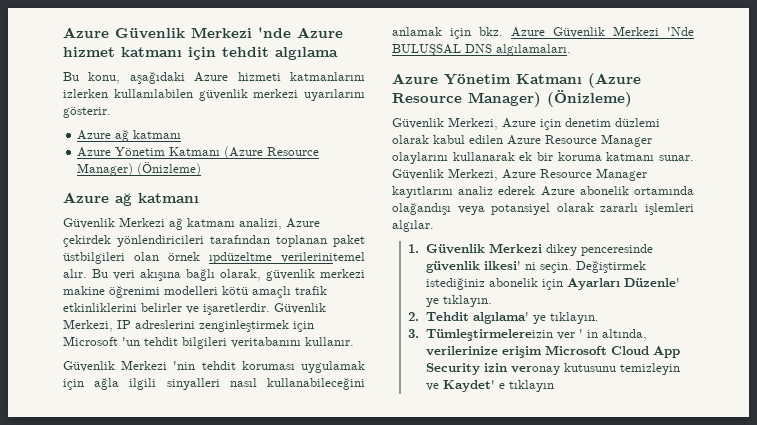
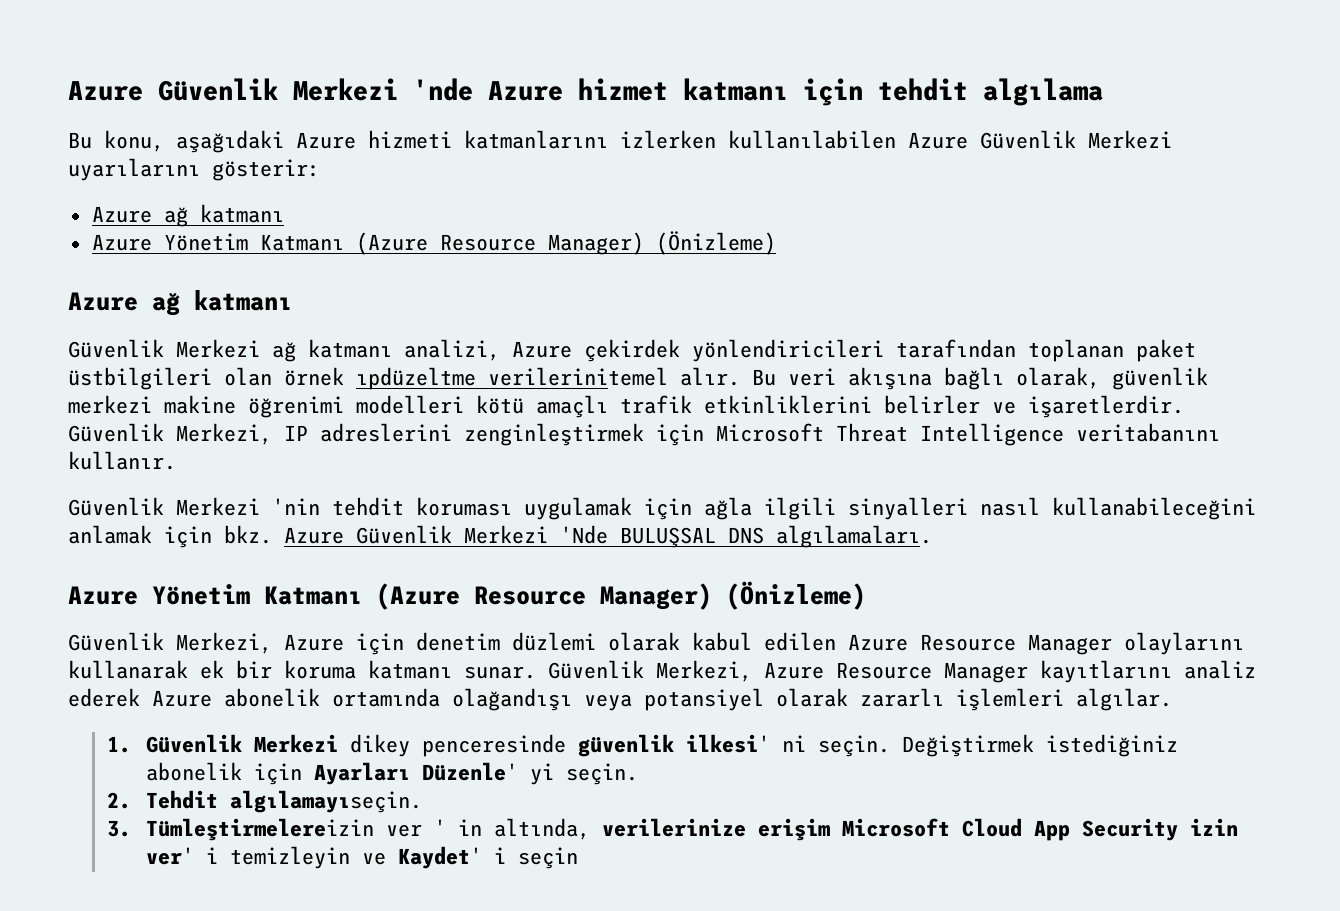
- Bu konu, aşağıdaki Azure hizmeti katmanlarını izlerken kullanılabilen güvenlik merkezi uyarılarını gösterir.
+ Bu konu, aşağıdaki Azure hizmeti katmanlarını izlerken kullanılabilen Azure Güvenlik Merkezi uyarılarını gösterir:
- Güvenlik Merkezi, IP adreslerini zenginleştirmek için Microsoft 'un tehdit bilgileri veritabanını kullanır.
+ Güvenlik Merkezi, IP adreslerini zenginleştirmek için Microsoft Threat Intelligence veritabanını kullanır.
- Değiştirmek istediğiniz abonelik için Ayarları Düzenle' ye tıklayın.
+ Değiştirmek istediğiniz abonelik için Ayarları Düzenle' yi seçin.
- 2. Tehdit algılama' ye tıklayın.
+ 2. Tehdit algılamayıseçin.
- 3. Tümleştirmelereizin ver ' in altında, verilerinize erişim Microsoft Cloud App Security izin veronay kutusunu temizleyin ve Kaydet' e tıklayın
+ 3. Tümleştirmelereizin ver ' in altında, verilerinize erişim Microsoft Cloud App Security izin ver' i temizleyin ve Kaydet' i seçin

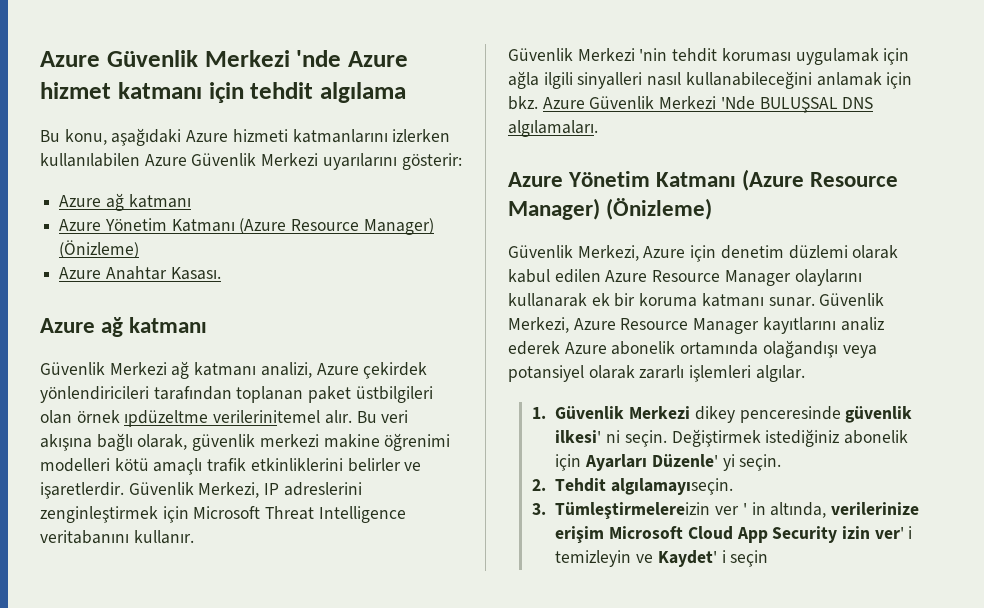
+ Azure Anahtar Kasası.

